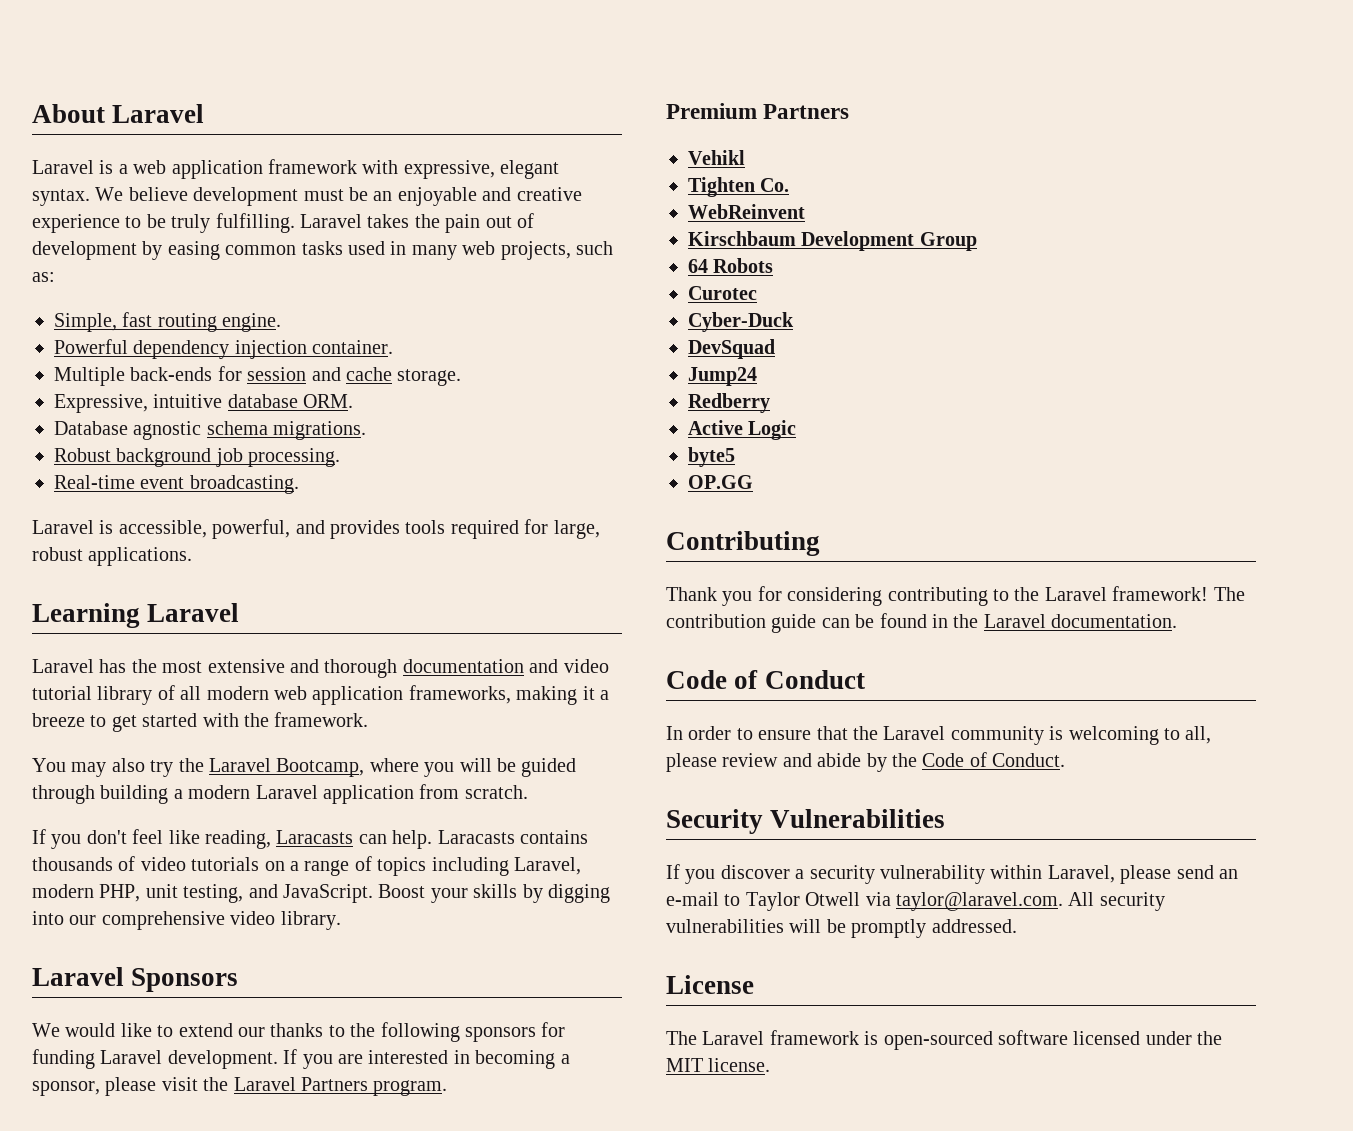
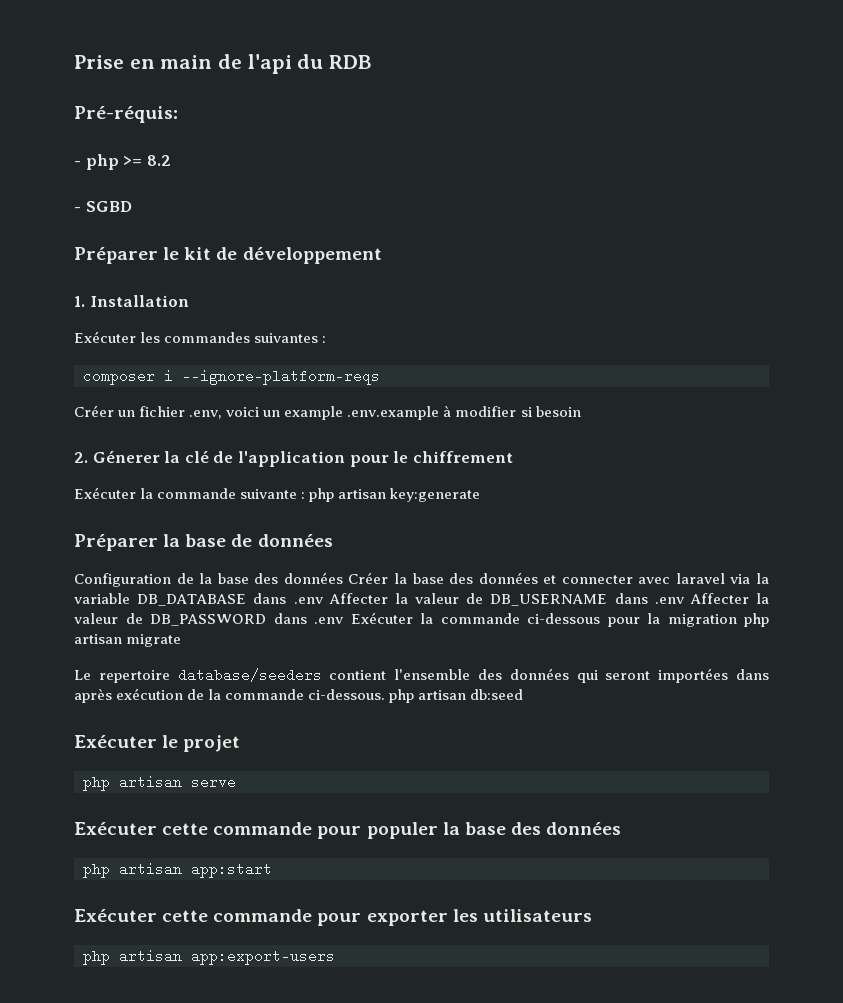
- About Laravel
- Laravel is a web application framework with expressive, elegant syntax. We believe development must be an enjoyable and creative experience to be truly fulfilling. Laravel takes the pain out of development by easing common tasks used in many web projects, such as:
- Simple, fast routing engine.
- Powerful dependency injection container.
- Multiple back-ends for session and cache storage.
- Expressive, intuitive database ORM.
- Database agnostic schema migrations.
- Robust background job processing.
- Real-time event broadcasting.
- Laravel is accessible, powerful, and provides tools required for large, robust applications.
- Learning Laravel
- Laravel has the most extensive and thorough documentation and video tutorial library of all modern web application frameworks, making it a breeze to get started with the framework.
- You may also try the Laravel Bootcamp, where you will be guided through building a modern Laravel application from scratch.
- If you don't feel like reading, Laracasts can help. Laracasts contains thousands of video tutorials on a range of topics including Laravel, modern PHP, unit testing, and JavaScript. Boost your skills by digging into our comprehensive video library.
- Laravel Sponsors
- We would like to extend our thanks to the following sponsors for funding Laravel development. If you are interested in becoming a sponsor, please visit the Laravel Partners program.
- Premium Partners
- Vehikl
- Tighten Co.
- WebReinvent
- Kirschbaum Development Group
- 64 Robots
- Curotec
- Cyber-Duck
- DevSquad
- Jump24
- Redberry
- Active Logic
- byte5
- OP.GG
- Contributing
- Thank you for considering contributing to the Laravel framework! The contribution guide can be found in the Laravel documentation.
- Code of Conduct
- In order to ensure that the Laravel community is welcoming to all, please review and abide by the Code of Conduct.
- Security Vulnerabilities
- If you discover a security vulnerability within Laravel, please send an e-mail to Taylor Otwell via taylor@laravel.com. All security vulnerabilities will be promptly addressed.
- License
- The Laravel framework is open-sourced software licensed under the MIT license.
+ Prise en main de l'api du RDB
+ Pré-réquis:
+ - php >= 8.2
+ - SGBD
+ Préparer le kit de développement
+ 1. Installation
+ Exécuter les commandes suivantes :
+ composer i --ignore-platform-reqs
+ Créer un fichier .env, voici un example .env.example à modifier si besoin
+ 2. Génerer la clé de l'application pour le chiffrement
+ Exécuter la commande suivante : php artisan key:generate
+ Préparer la base de données
+ Configuration de la base des données Créer la base des données et connecter avec laravel via la variable DB_DATABASE dans .env Affecter la valeur de DB_USERNAME dans .env Affecter la valeur de DB_PASSWORD dans .env Exécuter la commande ci-dessous pour la migration php artisan migrate
+ Le repertoire database/seeders contient l'ensemble des données qui seront importées dans après exécution de la commande ci-dessous. php artisan db:seed
+ Exécuter le projet
+ php artisan serve
+ Exécuter cette commande pour populer la base des données
+ php artisan app:start
+ Exécuter cette commande pour exporter les utilisateurs
+ php artisan app:export-users

